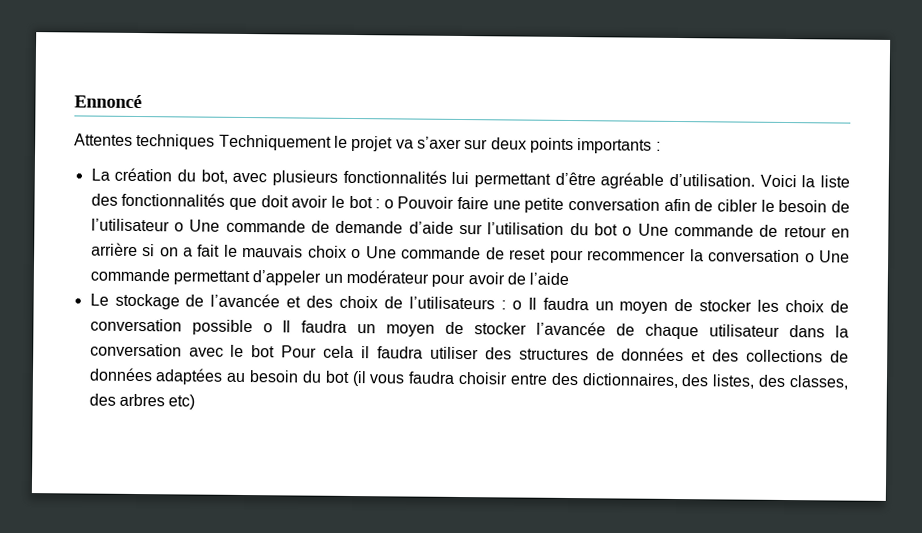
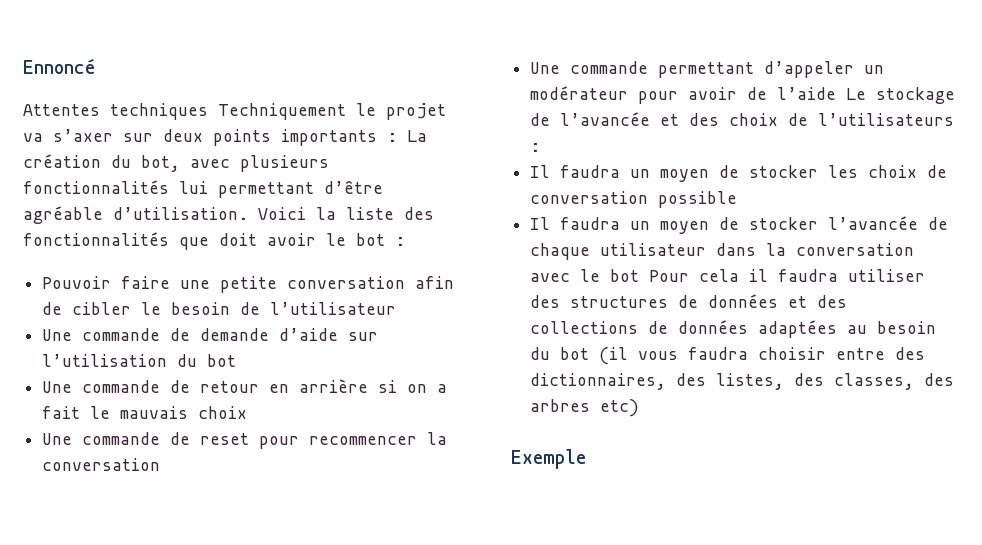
- Attentes techniques Techniquement le projet va s’axer sur deux points importants :
- La création du bot, avec plusieurs fonctionnalités lui permettant d’être agréable d’utilisation.
+ Attentes techniques Techniquement le projet va s’axer sur deux points importants : La création du bot, avec plusieurs fonctionnalités lui permettant d’être agréable d’utilisation.
- Voici la liste des fonctionnalités que doit avoir le bot : o Pouvoir faire une petite conversation afin de cibler le besoin de l’utilisateur o Une commande de demande d’aide sur l’utilisation du bot o Une commande de retour en arrière si on a fait le mauvais choix o Une commande de reset pour recommencer la conversation o Une commande permettant d’appeler un modérateur pour avoir de l’aide
- Le stockage de l’avancée et des choix de l’utilisateurs : o Il faudra un moyen de stocker les choix de conversation possible o Il faudra un moyen de stocker l’avancée de chaque utilisateur dans la conversation avec le bot Pour cela il faudra utiliser des structures de données et des collections de données adaptées au besoin du bot (il vous faudra choisir entre des dictionnaires, des listes, des classes, des arbres etc)
+ Voici la liste des fonctionnalités que doit avoir le bot :
+ Pouvoir faire une petite conversation afin de cibler le besoin de l’utilisateur
+ Une commande de demande d’aide sur l’utilisation du bot
+ Une commande de retour en arrière si on a fait le mauvais choix
+ Une commande de reset pour recommencer la conversation
+ Une commande permettant d’appeler un modérateur pour avoir de l’aide Le stockage de l’avancée et des choix de l’utilisateurs :
+ Il faudra un moyen de stocker les choix de conversation possible
+ Il faudra un moyen de stocker l’avancée de chaque utilisateur dans la conversation avec le bot Pour cela il faudra utiliser des structures de données et des collections de données adaptées au besoin du bot (il vous faudra choisir entre des dictionnaires, des listes, des classes, des arbres etc)
+ Exemple

